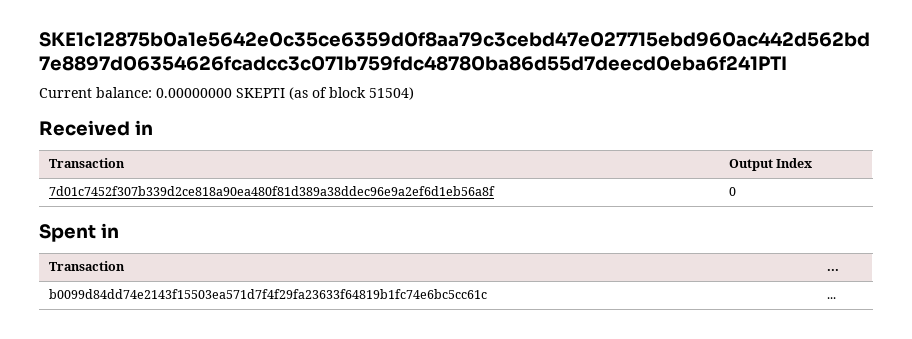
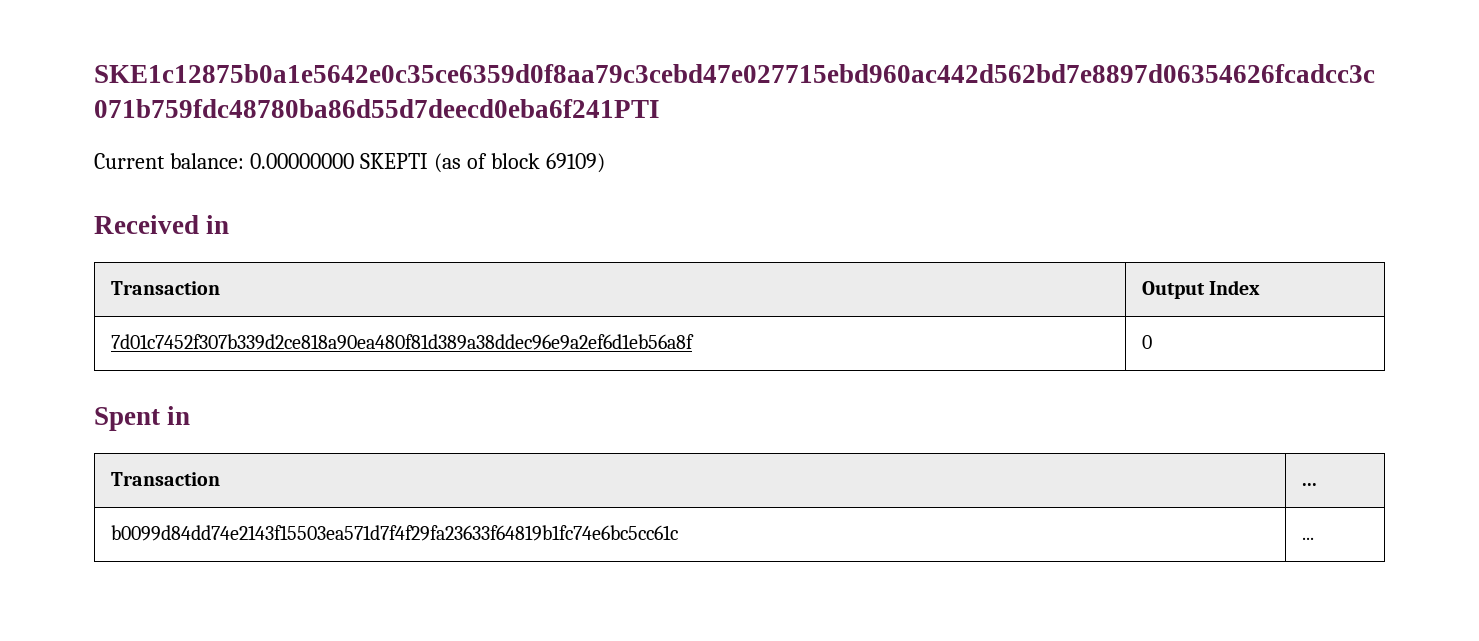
- Current balance: 0.00000000 SKEPTI (as of block 51504)
+ Current balance: 0.00000000 SKEPTI (as of block 69109)

